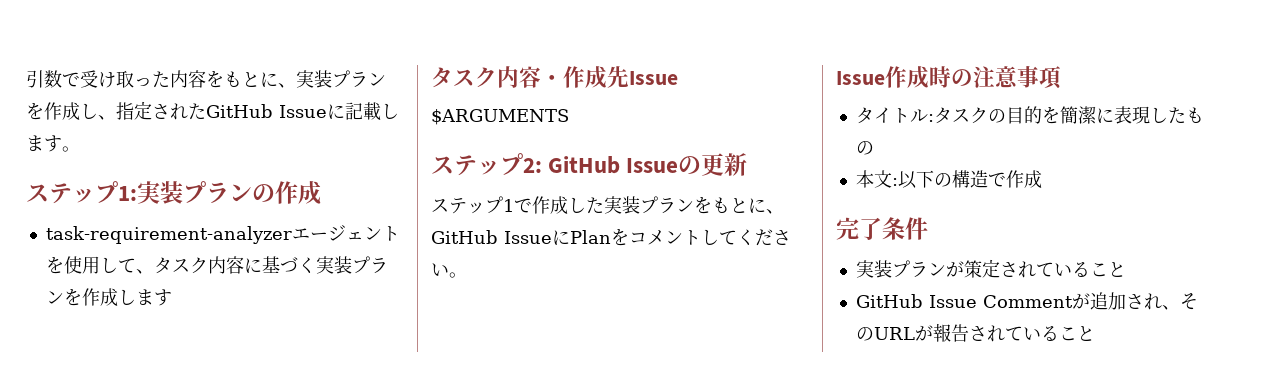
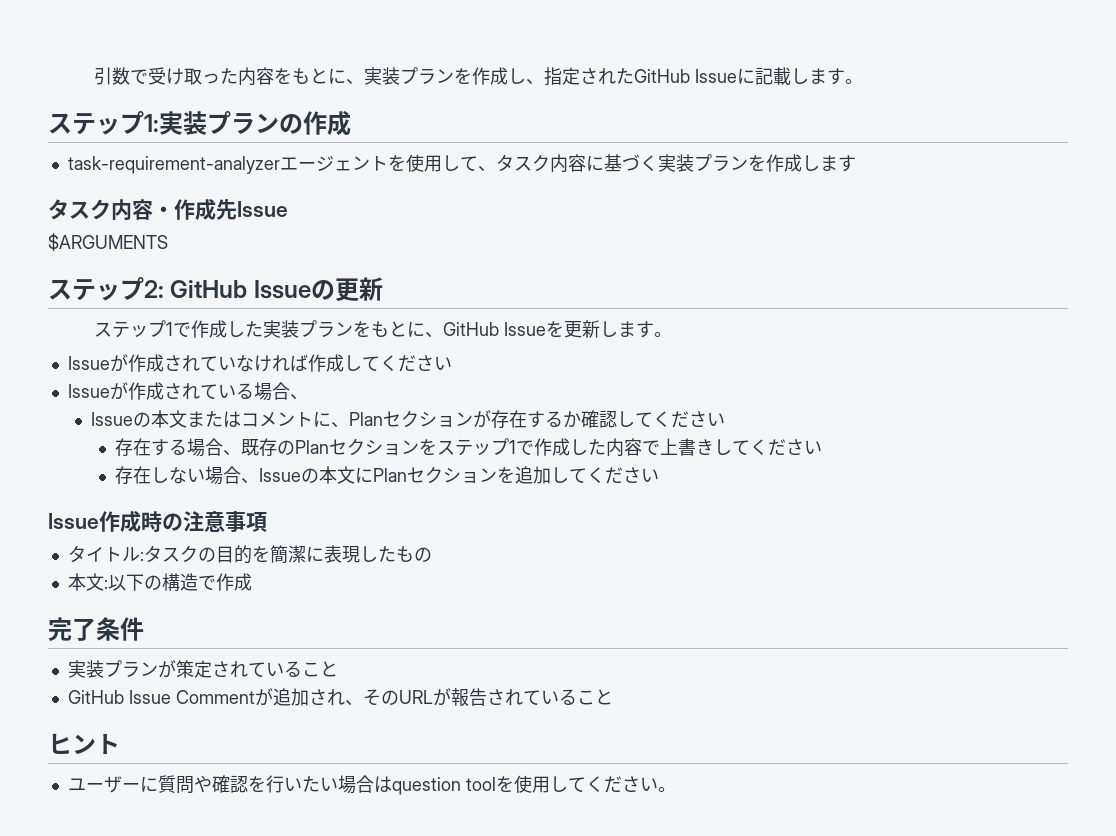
- ステップ1で作成した実装プランをもとに、GitHub IssueにPlanをコメントしてください。
+ ステップ1で作成した実装プランをもとに、GitHub Issueを更新します。
+ Issueが作成されていなければ作成してください
+ Issueが作成されている場合、
+ Issueの本文またはコメントに、Planセクションが存在するか確認してください
+ 存在する場合、既存のPlanセクションをステップ1で作成した内容で上書きしてください
+ 存在しない場合、Issueの本文にPlanセクションを追加してください
+ ヒント
+ ユーザーに質問や確認を行いたい場合はquestion toolを使用してください。

